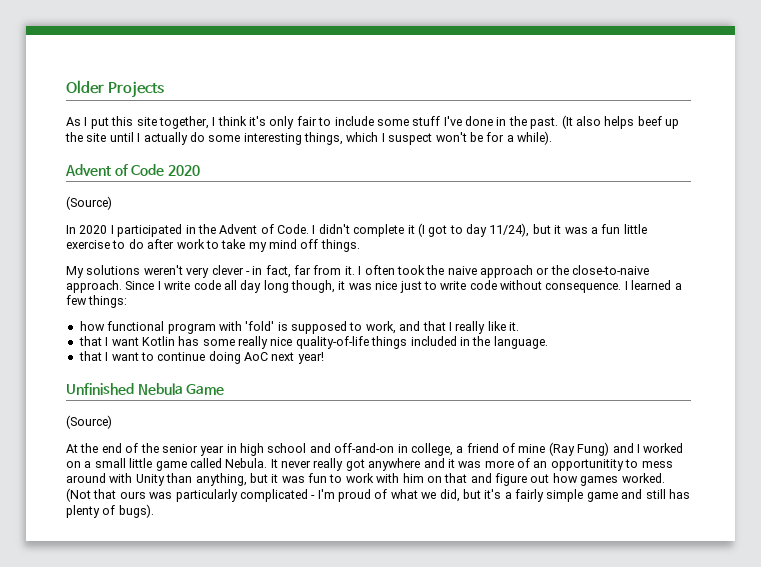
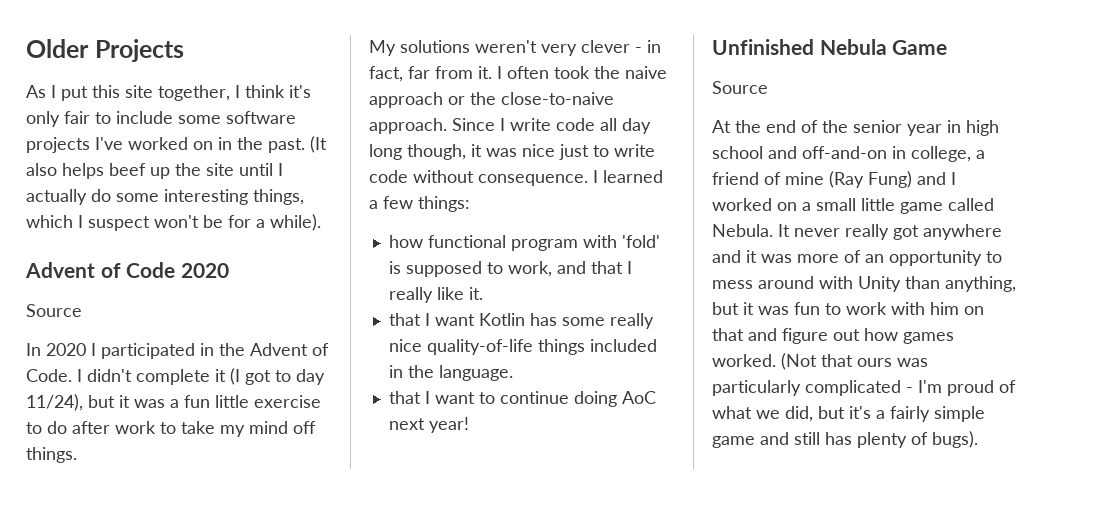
- As I put this site together, I think it's only fair to include some stuff I've done in the past.
+ As I put this site together, I think it's only fair to include some software projects I've worked on in the past.
  Advent of Code 2020
- (Source)
+ Source
  Unfinished Nebula Game
- (Source)
+ Source
- It never really got anywhere and it was more of an opportunitity to mess around with Unity than anything, but it was fun to work with him on that and figure out how games worked.
+ It never really got anywhere and it was more of an opportunity to mess around with Unity than anything, but it was fun to work with him on that and figure out how games worked.

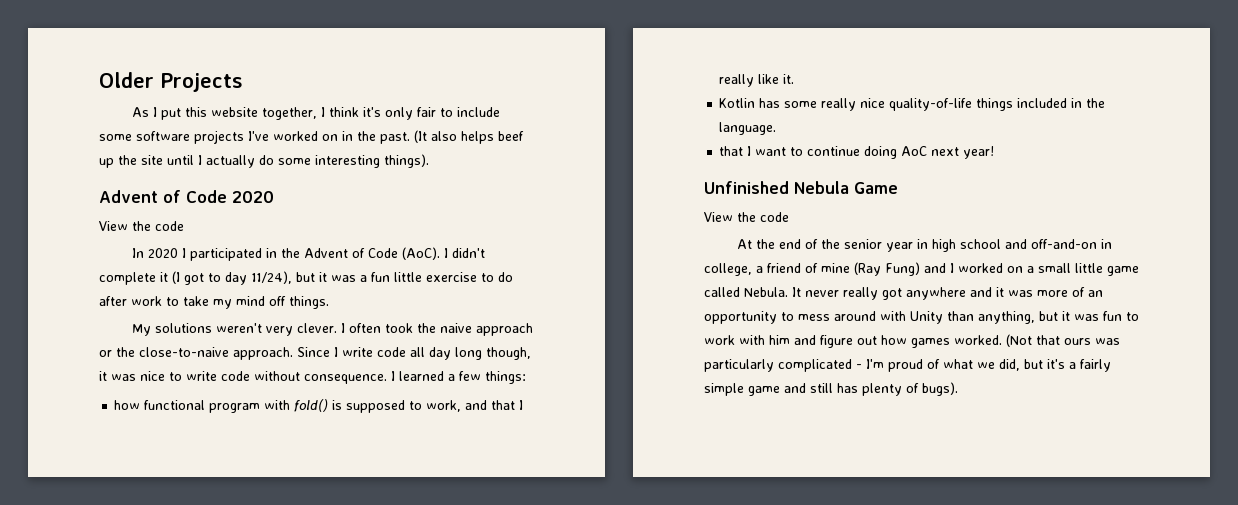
- As I put this site together, I think it's only fair to include some software projects I've worked on in the past.
+ As I put this website together, I think it's only fair to include some software projects I've worked on in the past.
- (It also helps beef up the site until I actually do some interesting things, which I suspect won't be for a while).
+ (It also helps beef up the site until I actually do some interesting things).
  Advent of Code 2020
- Source
+ View the code
- In 2020 I participated in the Advent of Code.
+ In 2020 I participated in the Advent of Code (AoC).
- My solutions weren't very clever - in fact, far from it.
+ My solutions weren't very clever.
- Since I write code all day long though, it was nice just to write code without consequence.
+ Since I write code all day long though, it was nice to write code without consequence.
- how functional program with 'fold' is supposed to work, and that I really like it.
+ how functional program with fold() is supposed to work, and that I really like it.
- that I want Kotlin has some really nice quality-of-life things included in the language.
+ Kotlin has some really nice quality-of-life things included in the language.
  Unfinished Nebula Game
- Source
+ View the code
- It never really got anywhere and it was more of an opportunity to mess around with Unity than anything, but it was fun to work with him on that and figure out how games worked.
+ It never really got anywhere and it was more of an opportunity to mess around with Unity than anything, but it was fun to work with him and figure out how games worked.

